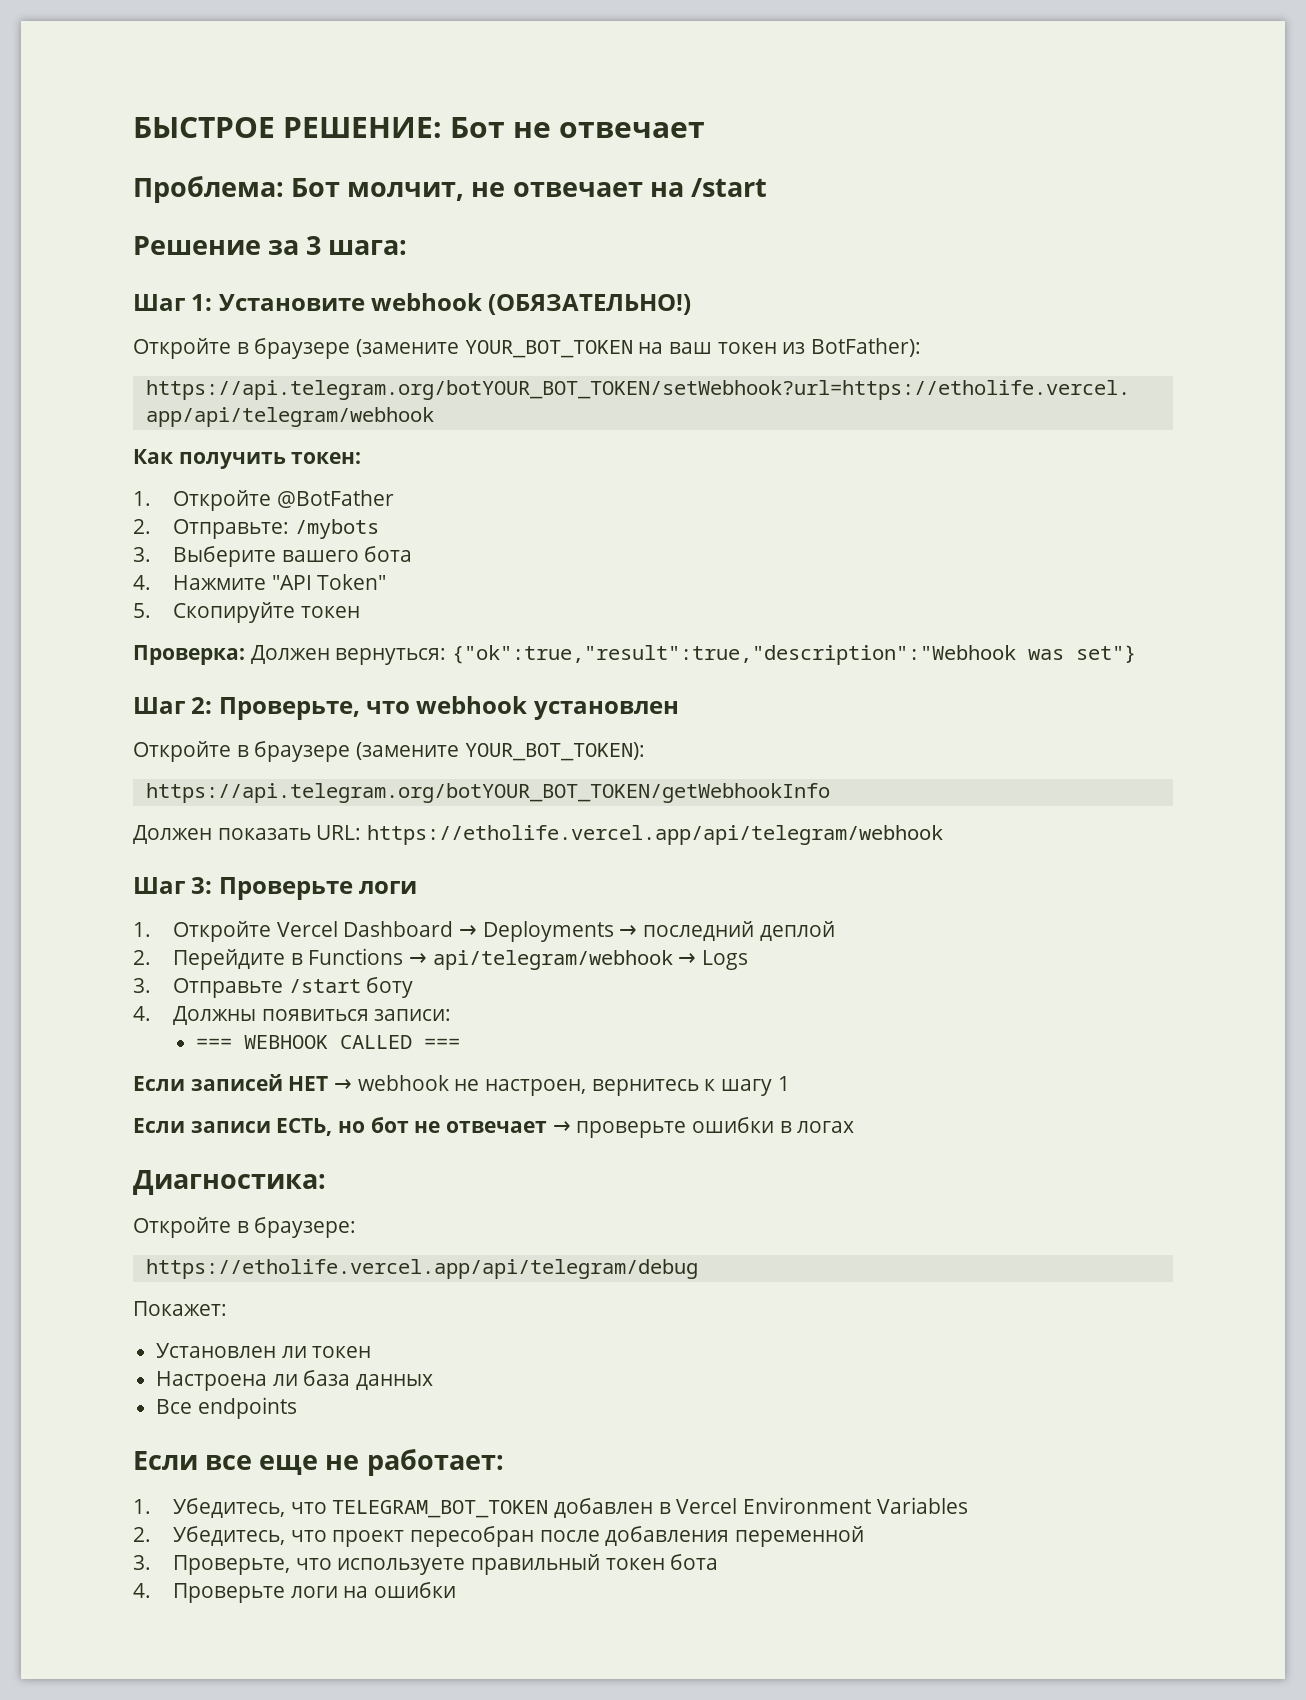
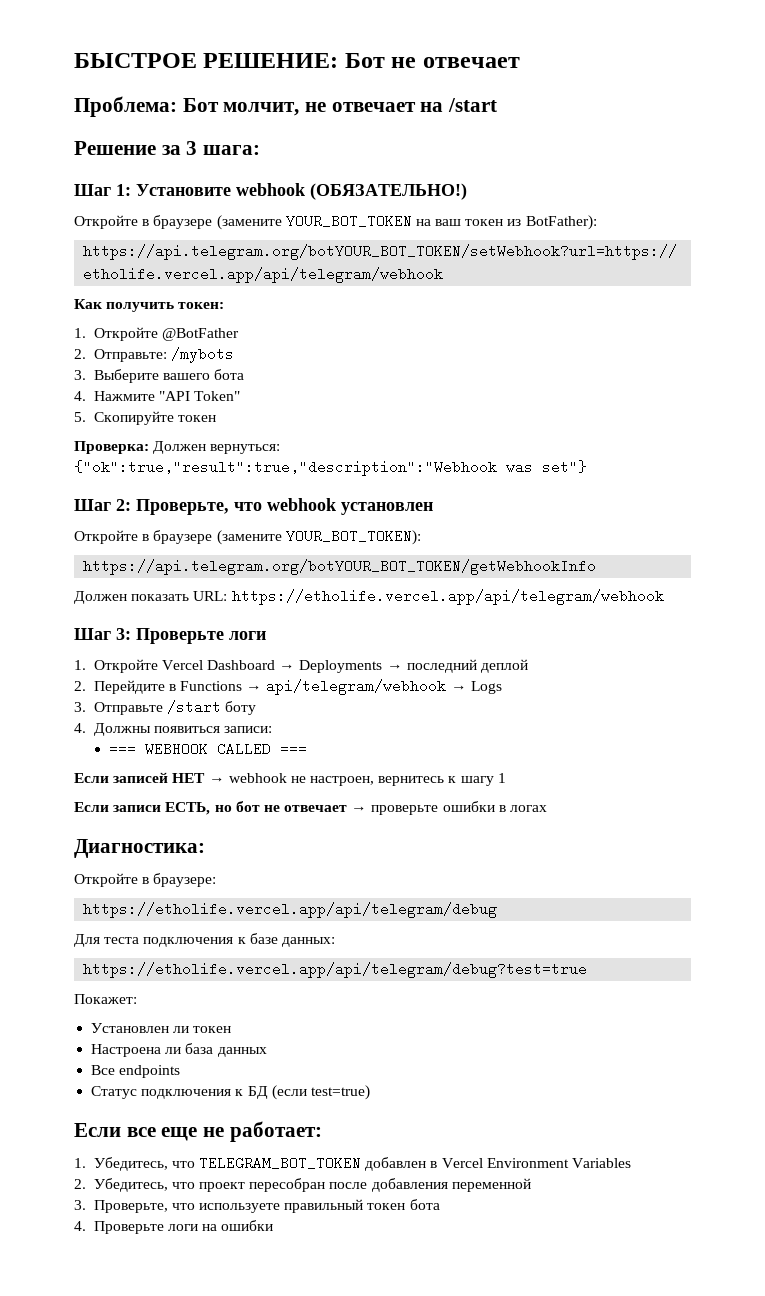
+ Для теста подключения к базе данных:
+ https://etholife.vercel.app/api/telegram/debug?test=true
+ Статус подключения к БД (если test=true)

